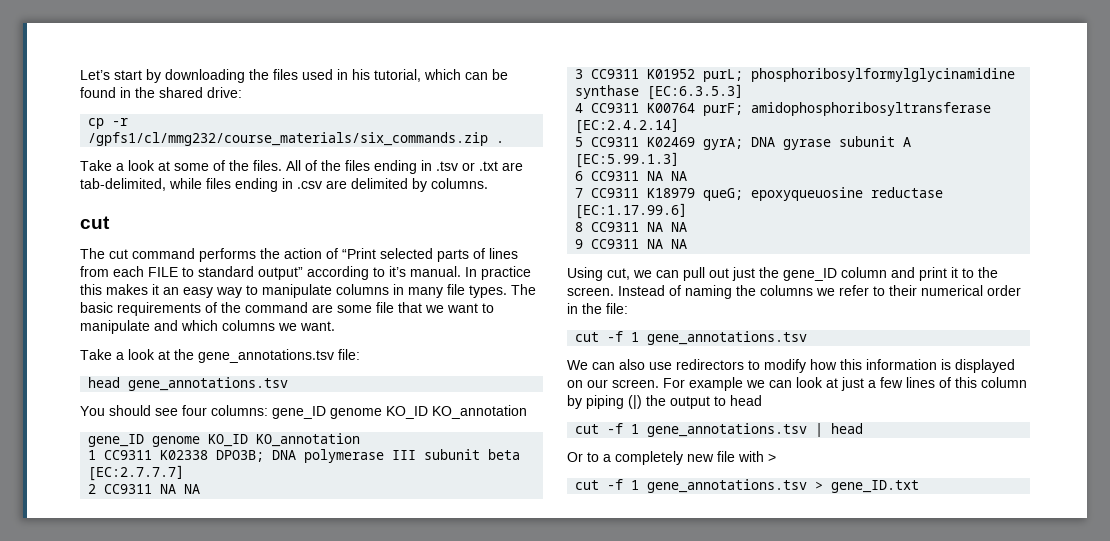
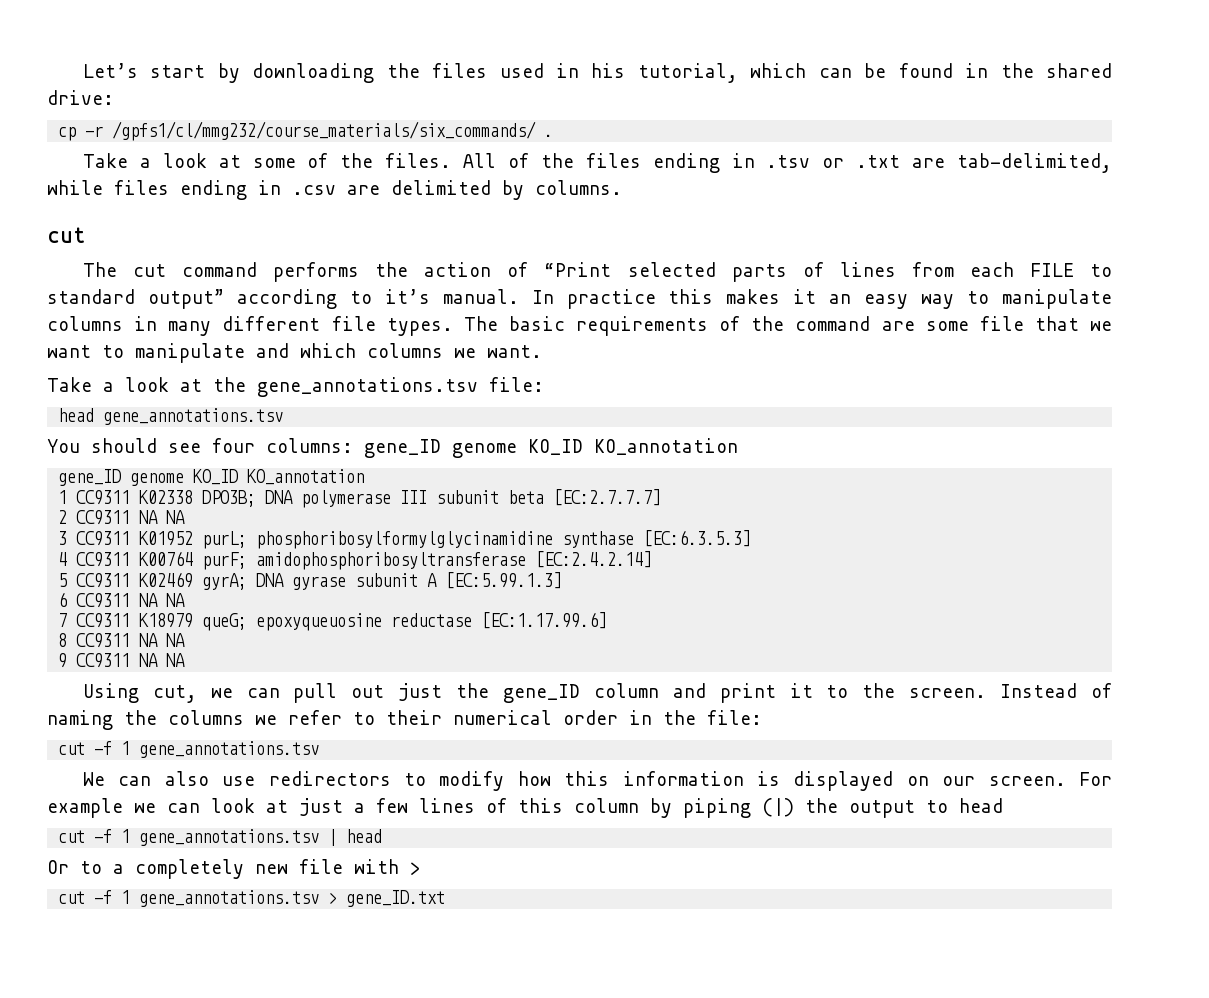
- cp -r /gpfs1/cl/mmg232/course_materials/six_commands.zip .
+ cp -r /gpfs1/cl/mmg232/course_materials/six_commands/ .
- In practice this makes it an easy way to manipulate columns in many file types.
+ In practice this makes it an easy way to manipulate columns in many different file types.

